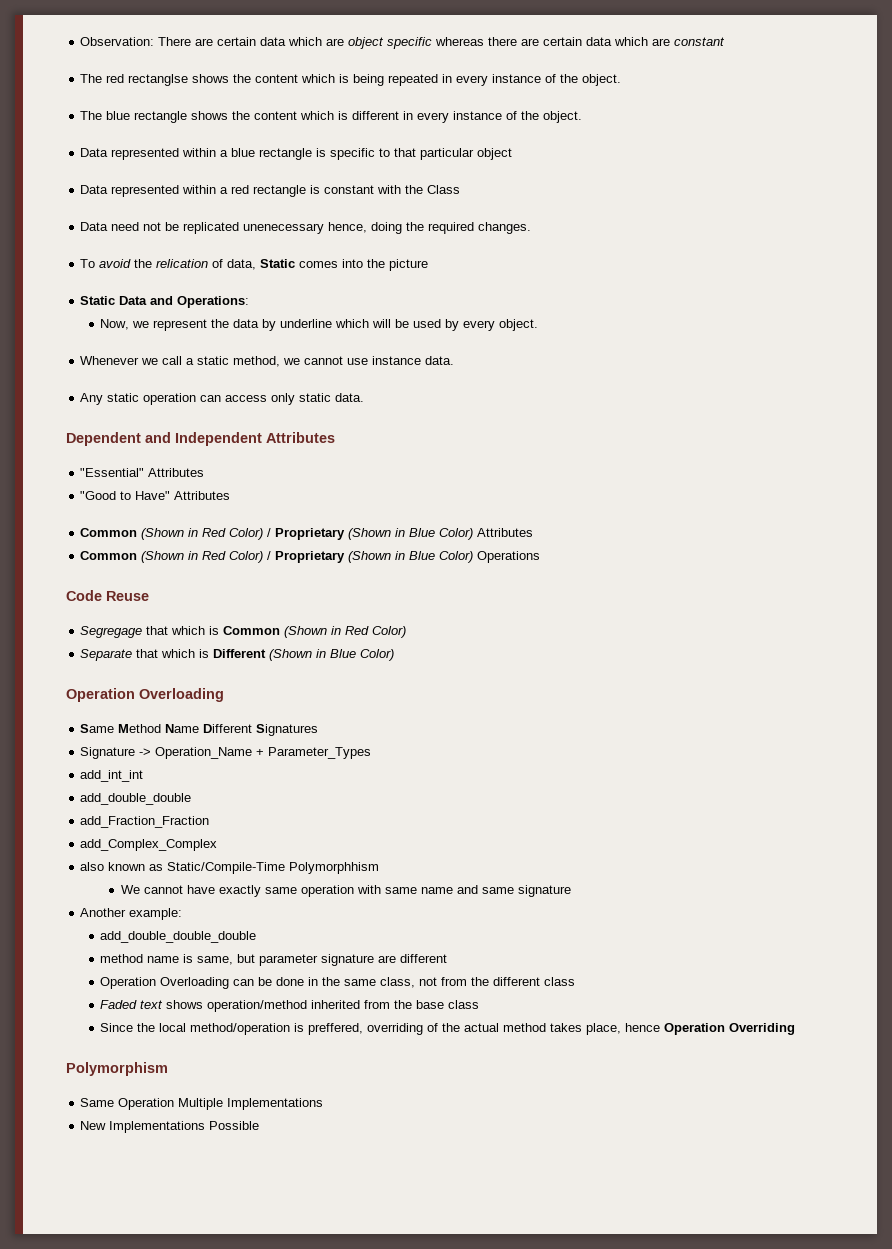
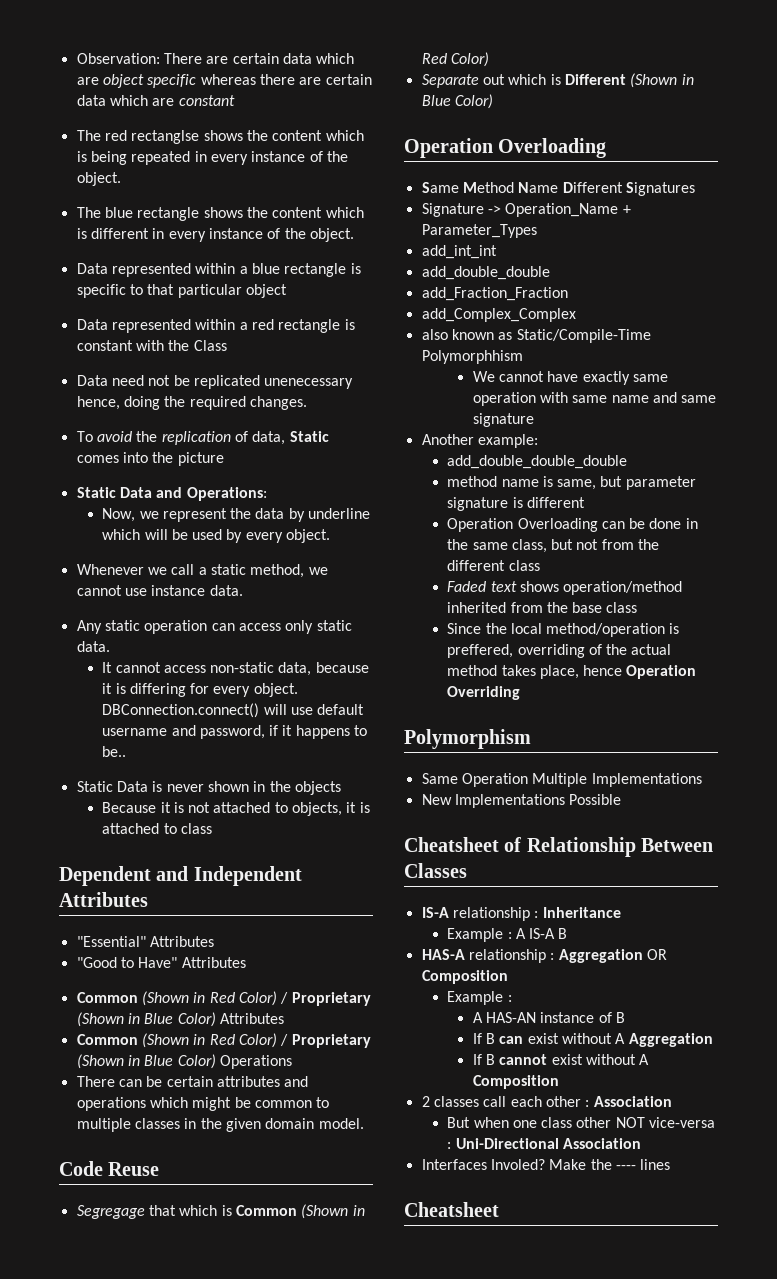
- To avoid the relication of data, Static comes into the picture
+ To avoid the replication of data, Static comes into the picture
+ It cannot access non-static data, because it is differing for every object. DBConnection.connect() will use default username and password, if it happens to be..
+ Static Data is never shown in the objects
+ Because it is not attached to objects, it is attached to class
+ There can be certain attributes and operations which might be common to multiple classes in the given domain model.
- Separate that which is Different (Shown in Blue Color)
+ Separate out which is Different (Shown in Blue Color)
- method name is same, but parameter signature are different
+ method name is same, but parameter signature is different
- Operation Overloading can be done in the same class, not from the different class
+ Operation Overloading can be done in the same class, but not from the different class
+ Cheatsheet of Relationship Between Classes
+ IS-A relationship : Inheritance
+ Example : A IS-A B
+ HAS-A relationship : Aggregation OR Composition
+ Example :
+ A HAS-AN instance of B
+ If B can exist without A Aggregation
+ If B cannot exist without A Composition
+ 2 classes call each other : Association
+ But when one class other NOT vice-versa : Uni-Directional Association
+ Interfaces Involed? Make the ---- lines
+ Cheatsheet

